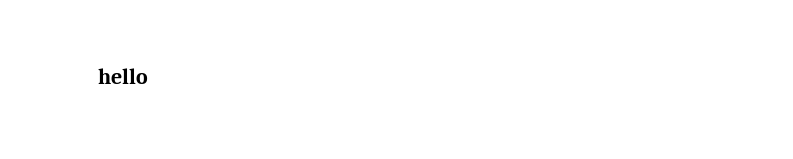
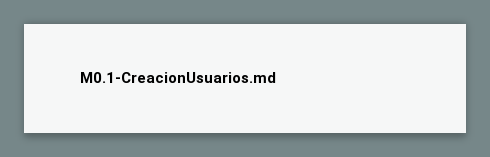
- hello
+ M0.1-CreacionUsuarios.md

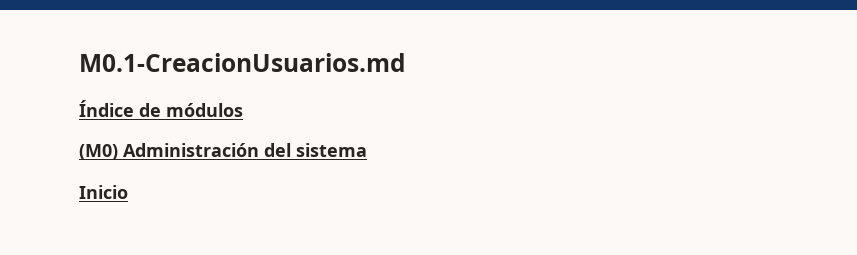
+ Índice de módulos
+ (M0) Administración del sistema
+ Inicio

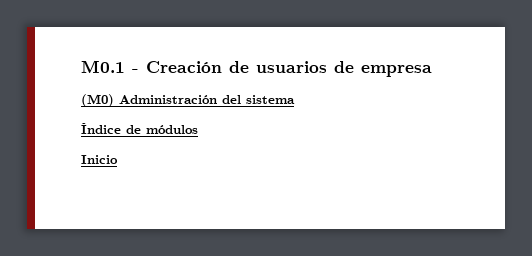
- M0.1-CreacionUsuarios.md
- Índice de módulos
+ M0.1 - Creación de usuarios de empresa
+ Índice de módulos

